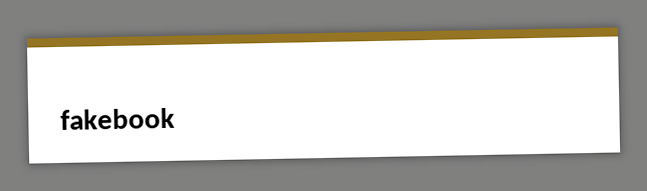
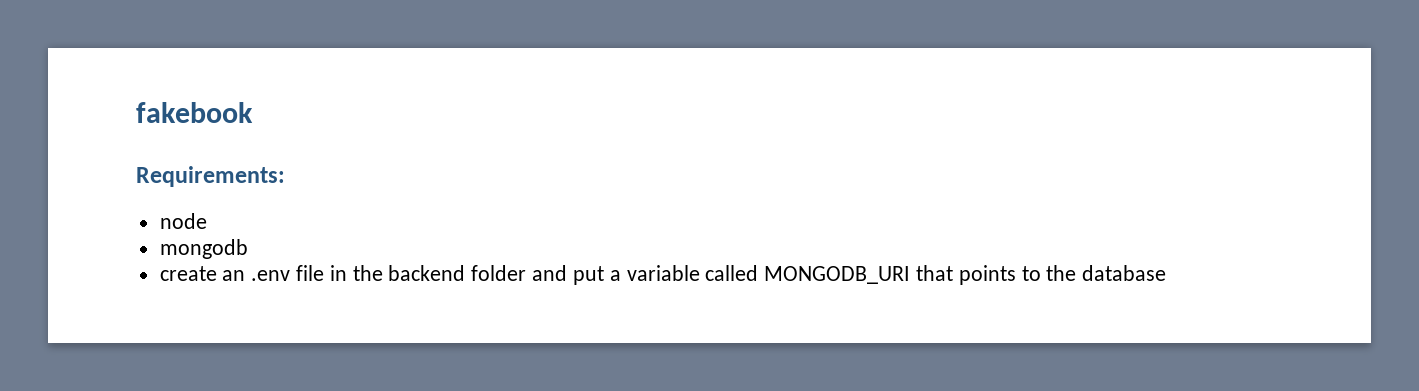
+ Requirements:
+ node
+ mongodb
+ create an .env file in the backend folder and put a variable called MONGODB_URI that points to the database

